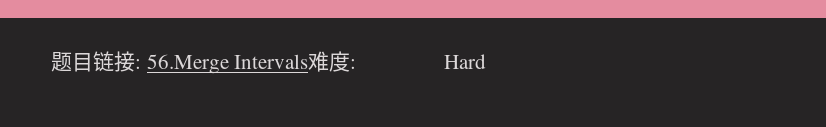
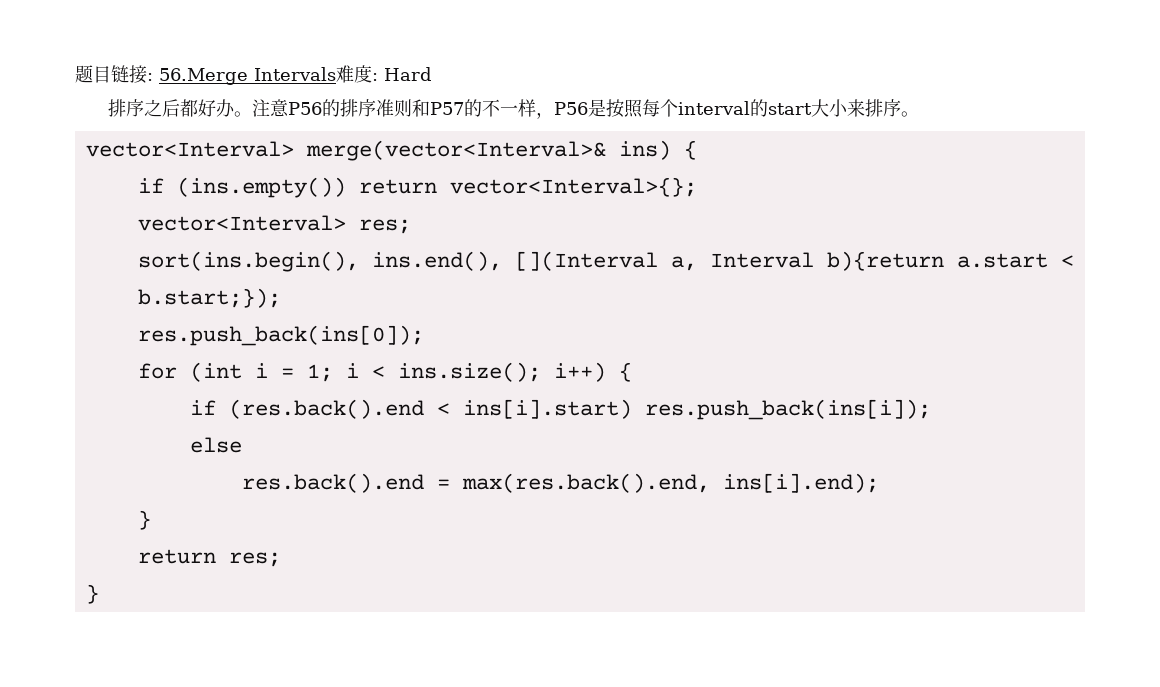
+ 排序之后都好办。注意P56的排序准则和P57的不一样，P56是按照每个interval的start大小来排序。
+ vector<Interval> merge(vector<Interval>& ins) {
+ if (ins.empty()) return vector<Interval>{};
+ vector<Interval> res;
+ sort(ins.begin(), ins.end(), [](Interval a, Interval b){return a.start < b.start;});
+ res.push_back(ins[0]);
+ for (int i = 1; i < ins.size(); i++) {
+ if (res.back().end < ins[i].start) res.push_back(ins[i]);
+ else
+ res.back().end = max(res.back().end, ins[i].end);
+ }
+ return res;
+ }

